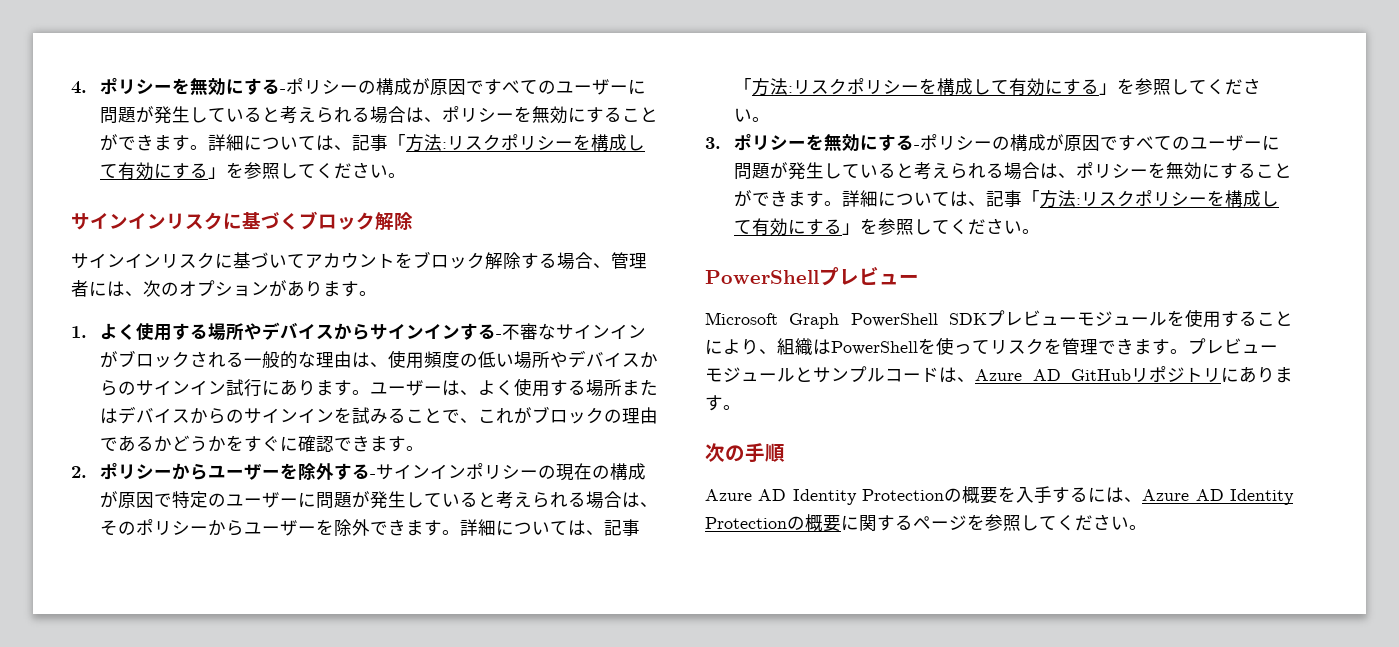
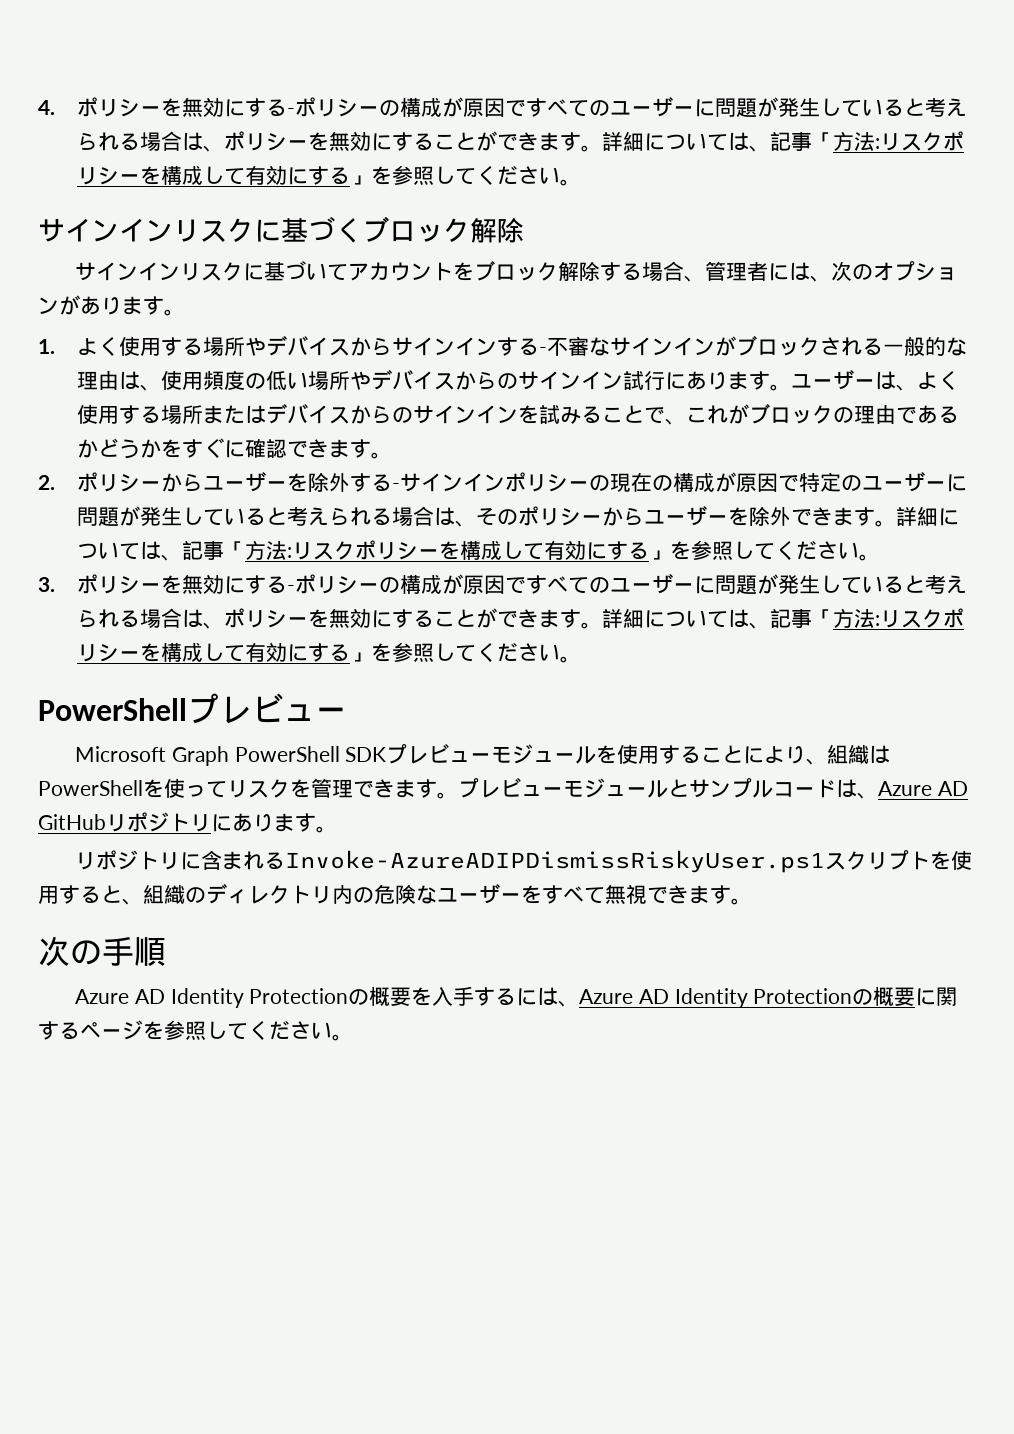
+ リポジトリに含まれるInvoke-AzureADIPDismissRiskyUser.ps1スクリプトを使用すると、組織のディレクトリ内の危険なユーザーをすべて無視できます。

